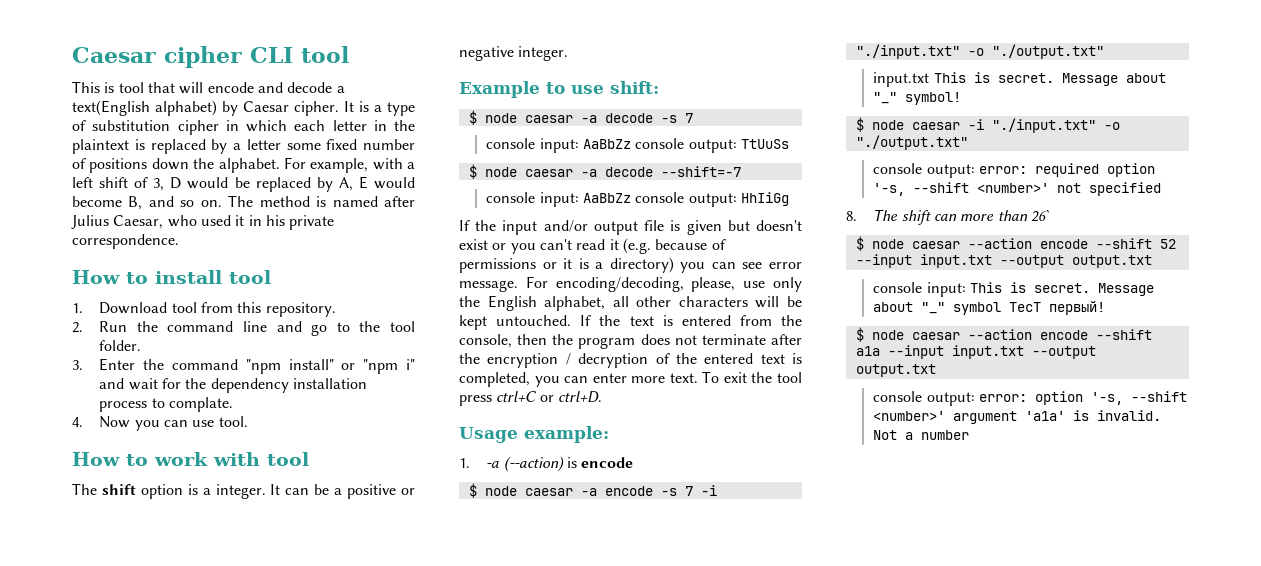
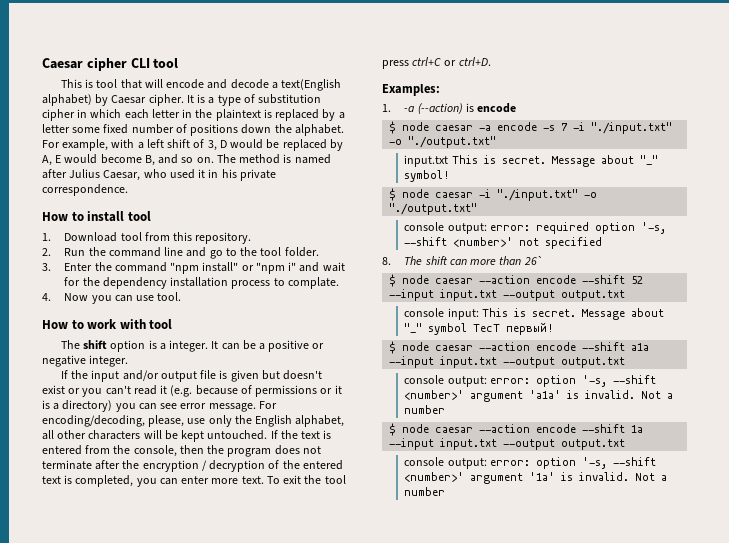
- Example to use shift:
- $ node caesar -a decode -s 7
- console input: AaBbZz console output: TtUuSs
- $ node caesar -a decode --shift=-7
- console input: AaBbZz console output: HhIiGg
- Usage example:
+ Examples:
+ $ node caesar --action encode --shift 1a --input input.txt --output output.txt
+ console output: error: option '-s, --shift <number>' argument '1a' is invalid. Not a number

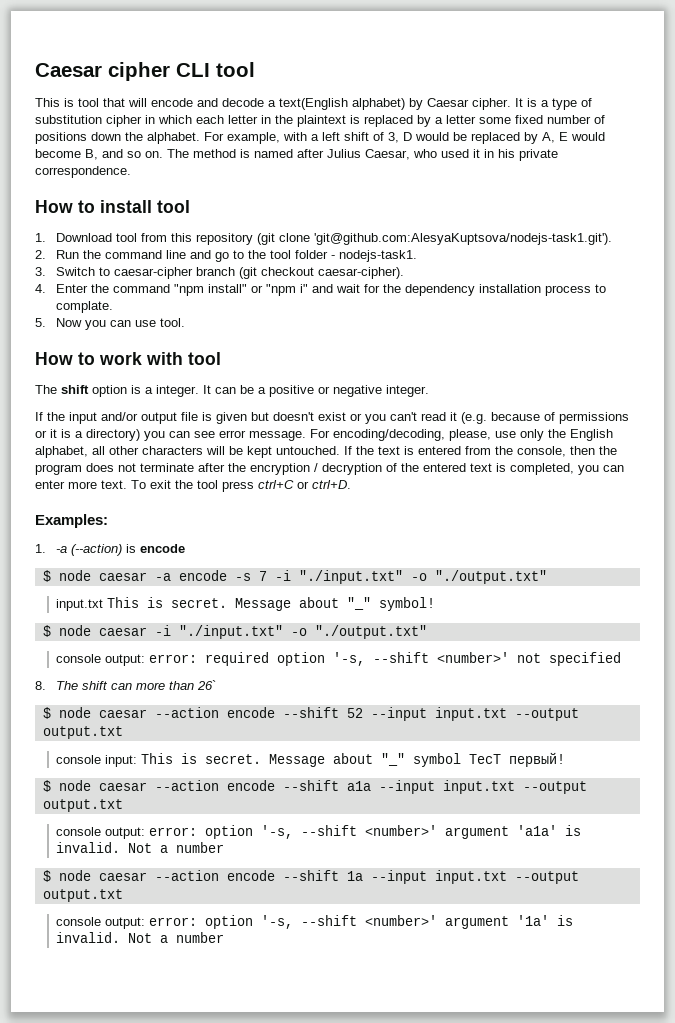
- 1. Download tool from this repository.
+ 1. Download tool from this repository (git clone 'git@github.com:AlesyaKuptsova/nodejs-task1.git').
- 2. Run the command line and go to the tool folder.
- 3. Enter the command "npm install" or "npm i" and wait for the dependency installation process to complate.
+ 2. Run the command line and go to the tool folder - nodejs-task1.
+ 3. Switch to caesar-cipher branch (git checkout caesar-cipher).
+ 4. Enter the command "npm install" or "npm i" and wait for the dependency installation process to complate.
- 4. Now you can use tool.
+ 5. Now you can use tool.

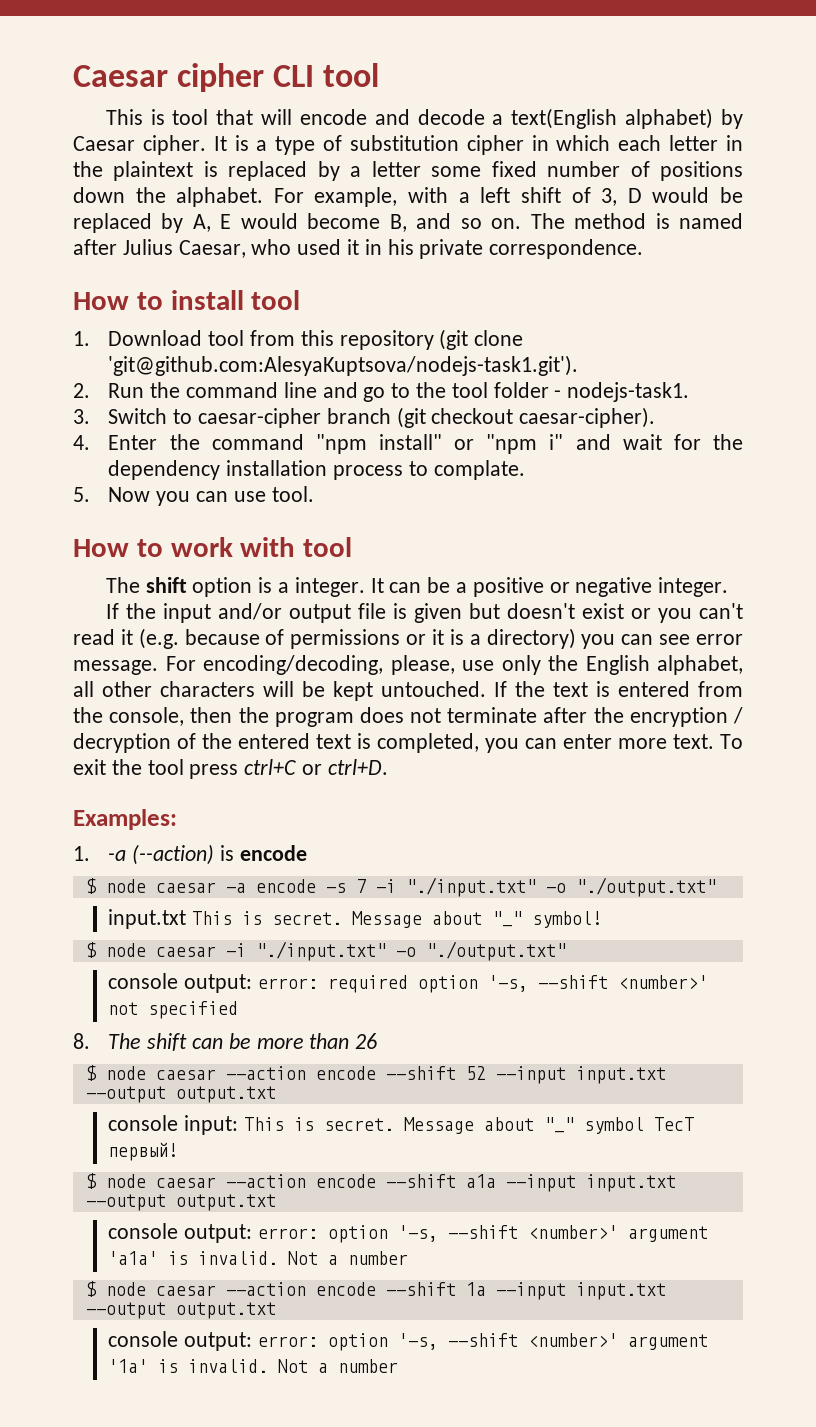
- 8. The shift can more than 26`
+ 8. The shift can be more than 26

